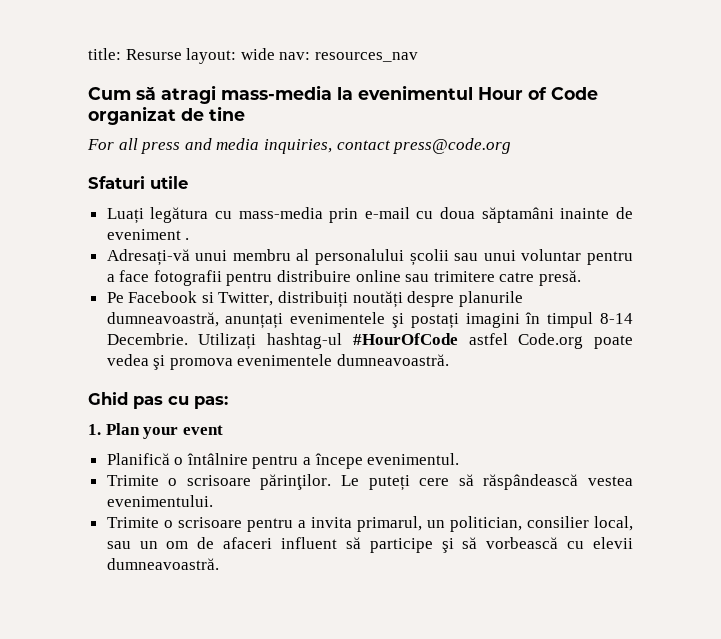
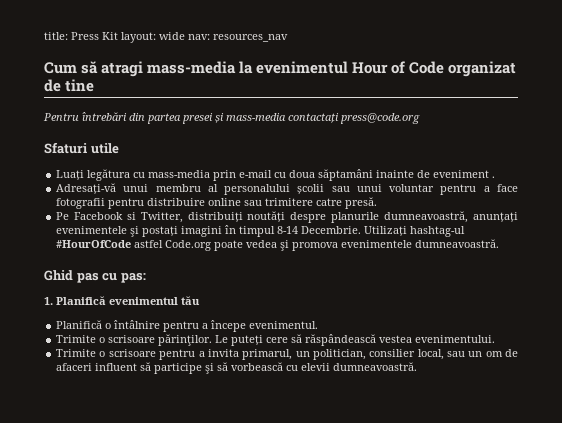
- title: Resurse layout: wide nav: resources_nav
+ title: Press Kit layout: wide nav: resources_nav
- For all press and media inquiries, contact press@code.org
+ Pentru întrebări din partea presei și mass-media contactați press@code.org
- 1. Plan your event
+ 1. Planifică evenimentul tău

